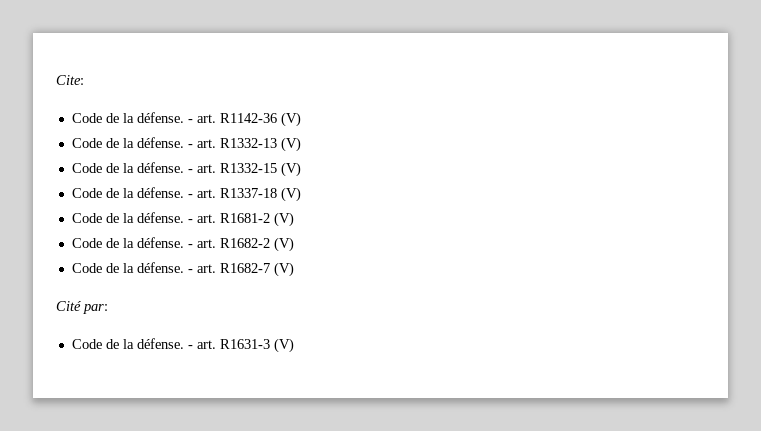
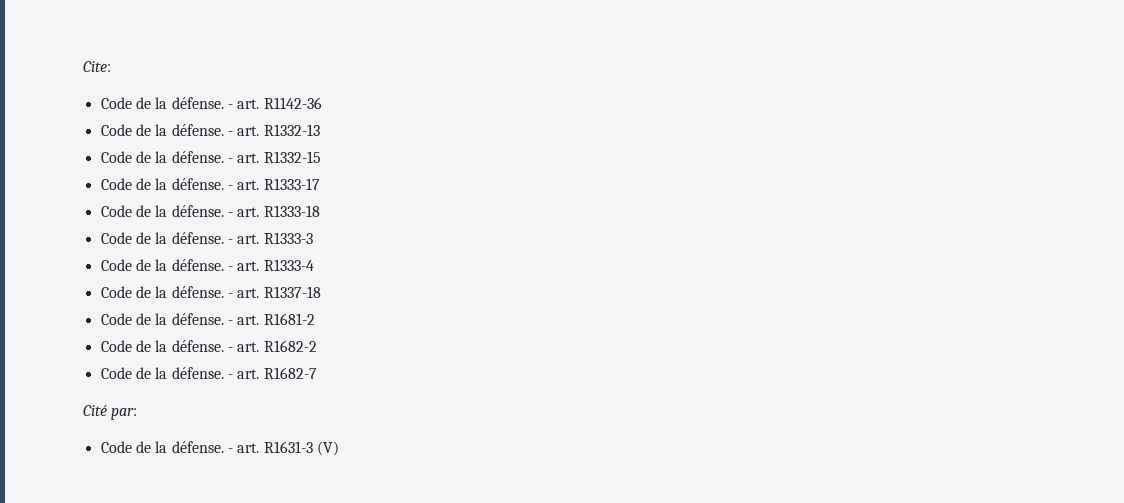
- - art. R1142-36 (V)
+ - art. R1142-36
- - art. R1332-13 (V)
+ - art. R1332-13
- - art. R1332-15 (V)
+ - art. R1332-15
+ Code de la défense. - art. R1333-17
+ Code de la défense. - art. R1333-18
+ Code de la défense. - art. R1333-3
+ Code de la défense. - art. R1333-4
- - art. R1337-18 (V)
+ - art. R1337-18
- - art. R1681-2 (V)
+ - art. R1681-2
- - art. R1682-2 (V)
+ - art. R1682-2
- - art. R1682-7 (V)
+ - art. R1682-7

